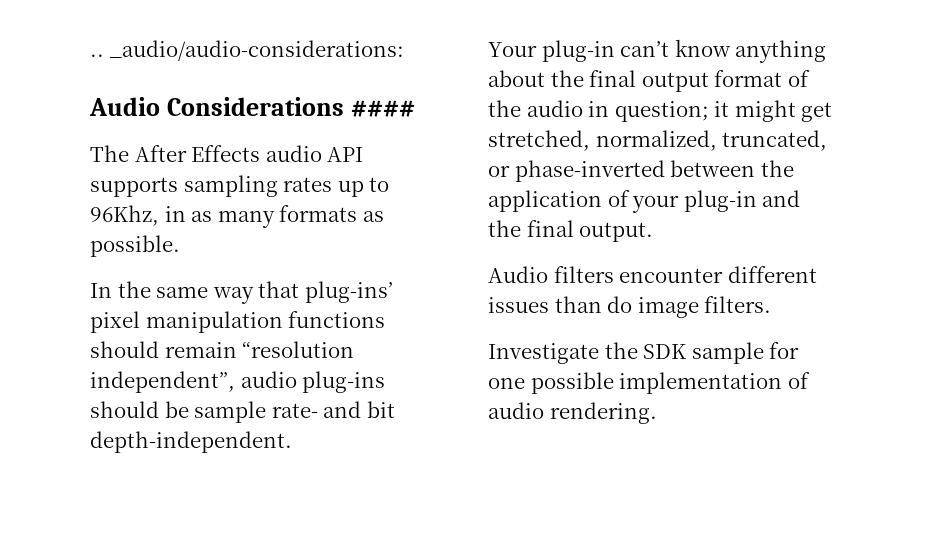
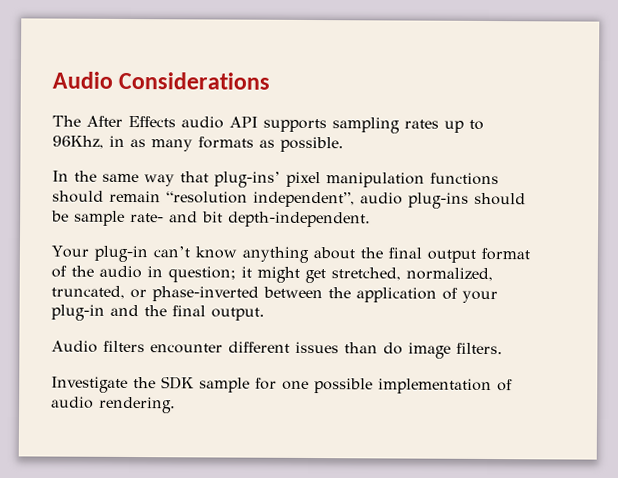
- .. _audio/audio-considerations:
- Audio Considerations ####
+ Audio Considerations

